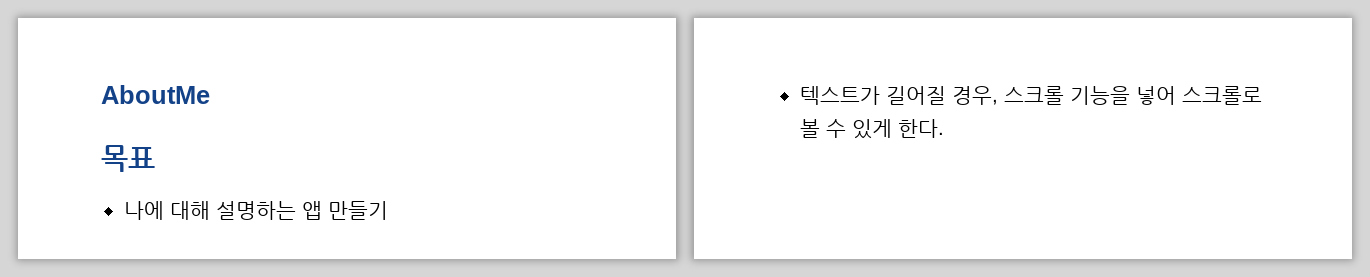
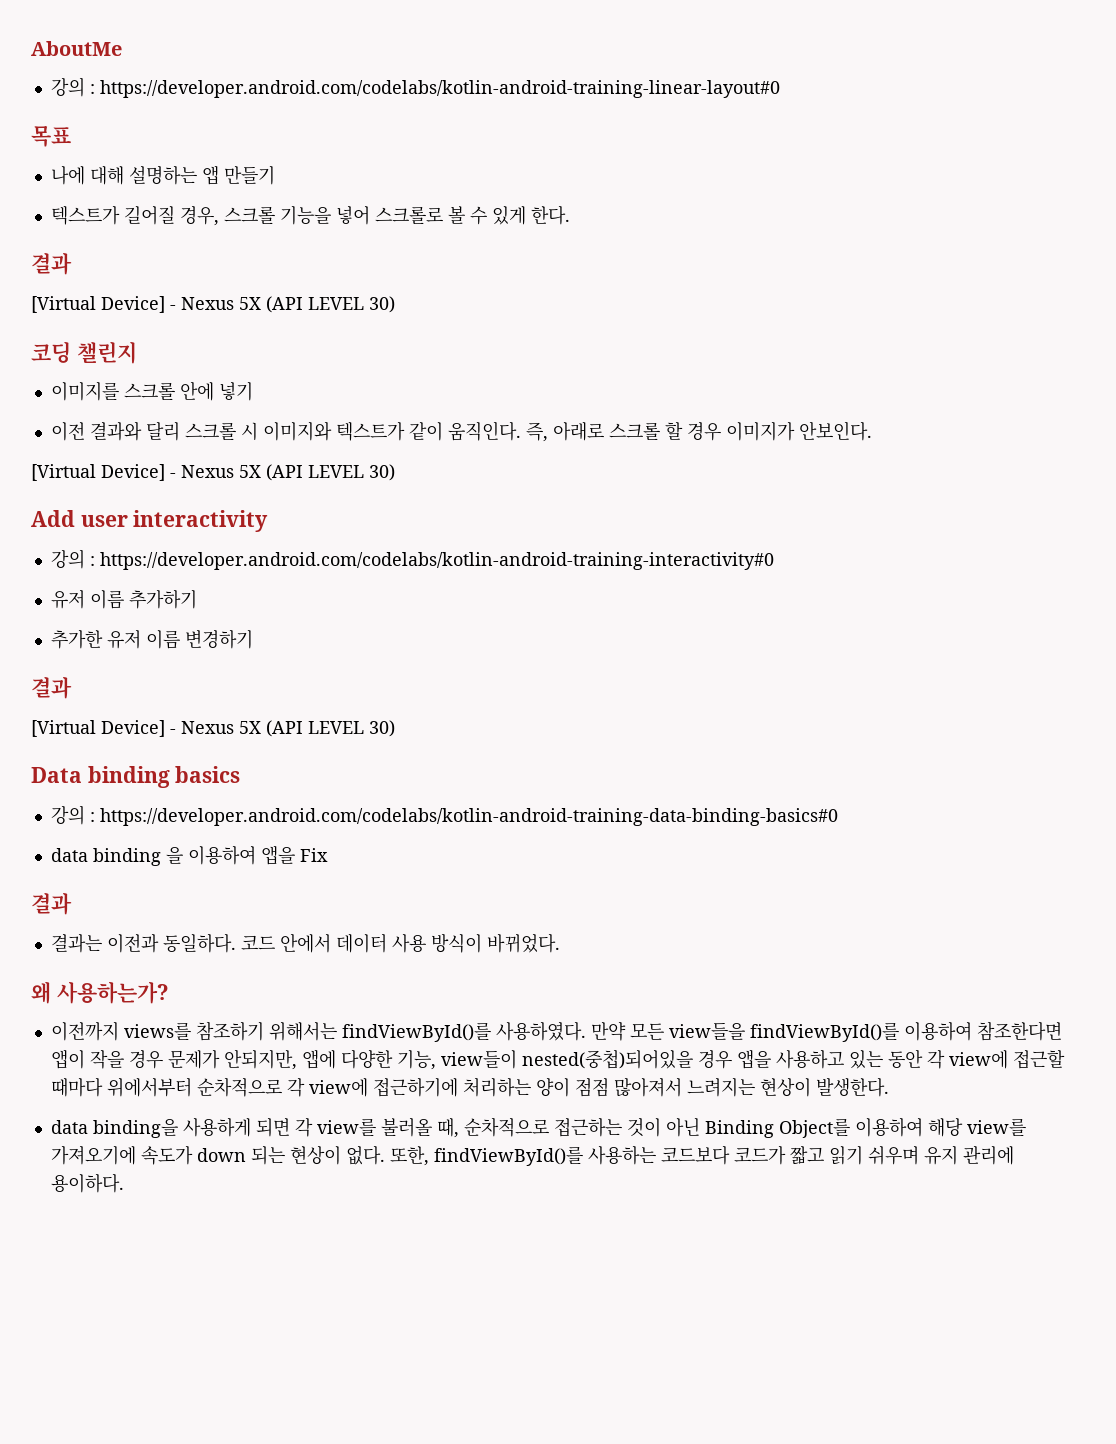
+ 강의 : https://developer.android.com/codelabs/kotlin-android-training-linear-layout#0
  텍스트가 길어질 경우, 스크롤 기능을 넣어 스크롤로 볼 수 있게 한다.
+ 결과
+ [Virtual Device] - Nexus 5X (API LEVEL 30)
+ 코딩 챌린지
+ 이미지를 스크롤 안에 넣기
+ 이전 결과와 달리 스크롤 시 이미지와 텍스트가 같이 움직인다. 즉, 아래로 스크롤 할 경우 이미지가 안보인다.
+ [Virtual Device] - Nexus 5X (API LEVEL 30)
+ Add user interactivity
+ 강의 : https://developer.android.com/codelabs/kotlin-android-training-interactivity#0
+ 유저 이름 추가하기
+ 추가한 유저 이름 변경하기
+ 결과
+ [Virtual Device] - Nexus 5X (API LEVEL 30)
+ Data binding basics
+ 강의 : https://developer.android.com/codelabs/kotlin-android-training-data-binding-basics#0
+ data binding 을 이용하여 앱을 Fix
+ 결과
+ 결과는 이전과 동일하다. 코드 안에서 데이터 사용 방식이 바뀌었다.
+ 왜 사용하는가?
+ 이전까지 views를 참조하기 위해서는 findViewById()를 사용하였다. 만약 모든 view들을 findViewById()를 이용하여 참조한다면 앱이 작을 경우 문제가 안되지만, 앱에 다양한 기능, view들이 nested(중첩)되어있을 경우 앱을 사용하고 있는 동안 각 view에 접근할 때마다 위에서부터 순차적으로 각 view에 접근하기에 처리하는 양이 점점 많아져서 느려지는 현상이 발생한다.
+ data binding을 사용하게 되면 각 view를 불러올 때, 순차적으로 접근하는 것이 아닌 Binding Object를 이용하여 해당 view를 가져오기에 속도가 down 되는 현상이 없다. 또한, findViewById()를 사용하는 코드보다 코드가 짧고 읽기 쉬우며 유지 관리에 용이하다.

